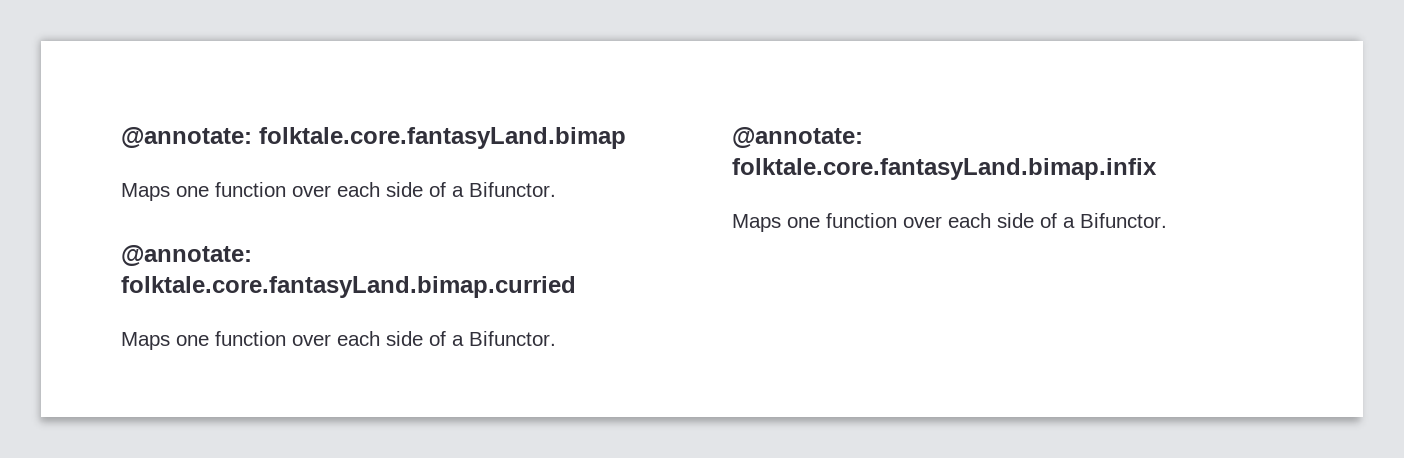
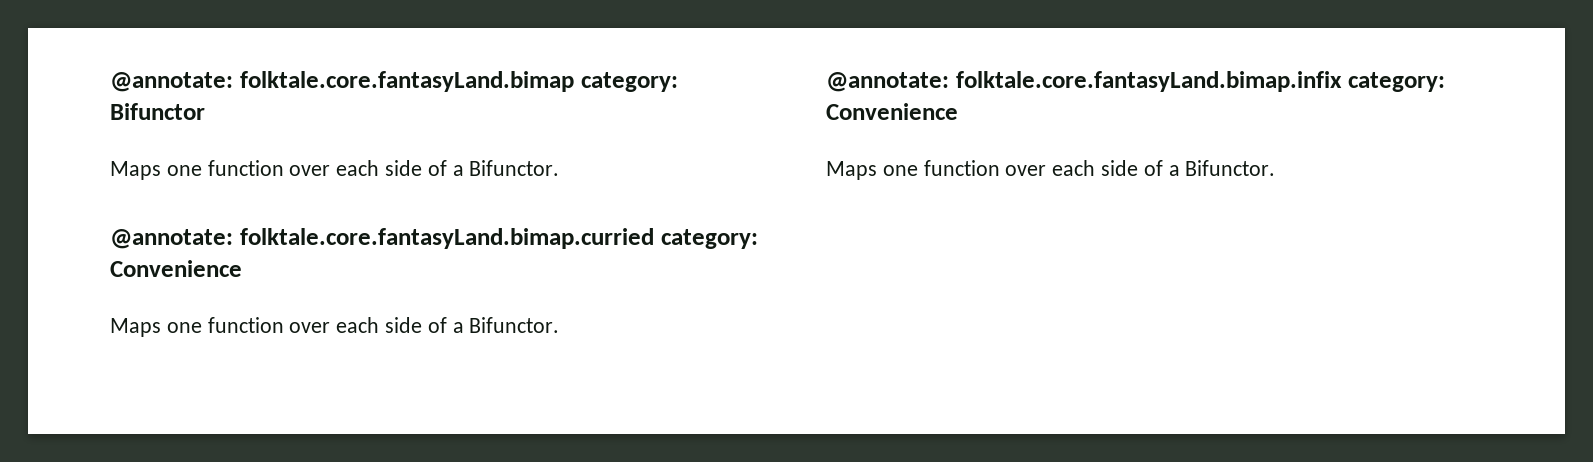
- @annotate: folktale.core.fantasyLand.bimap
+ @annotate: folktale.core.fantasyLand.bimap category: Bifunctor
- @annotate: folktale.core.fantasyLand.bimap.curried
+ @annotate: folktale.core.fantasyLand.bimap.curried category: Convenience
- @annotate: folktale.core.fantasyLand.bimap.infix
+ @annotate: folktale.core.fantasyLand.bimap.infix category: Convenience

